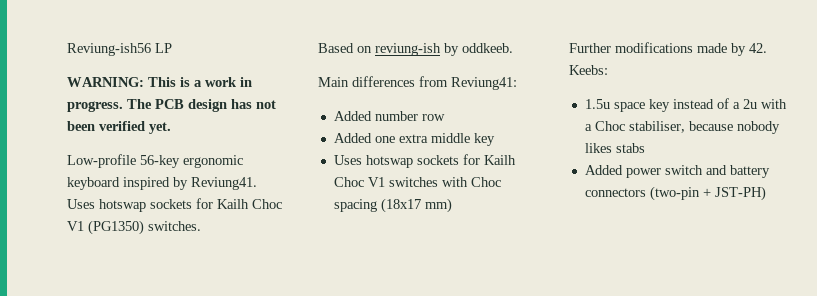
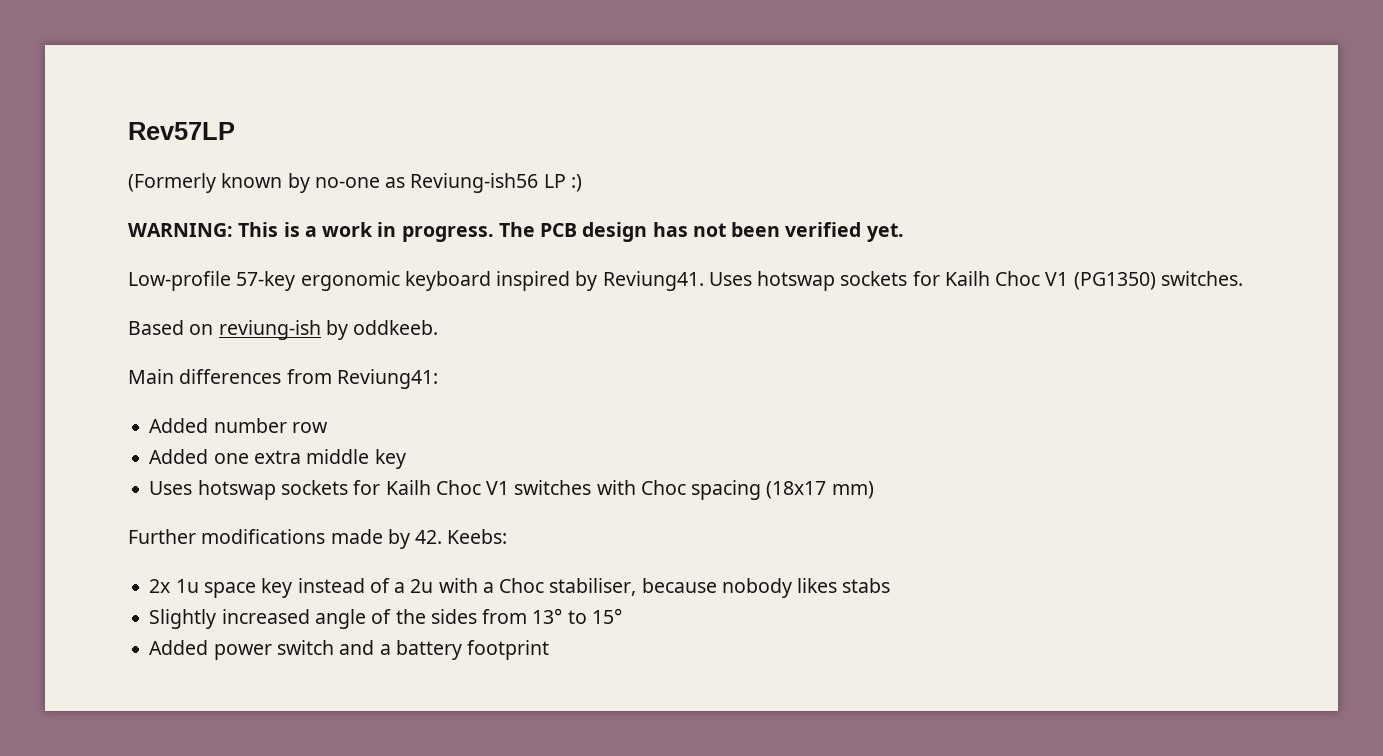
- Reviung-ish56 LP
+ Rev57LP
+ (Formerly known by no-one as Reviung-ish56 LP :)
- Low-profile 56-key ergonomic keyboard inspired by Reviung41.
+ Low-profile 57-key ergonomic keyboard inspired by Reviung41.
- 1.5u space key instead of a 2u with a Choc stabiliser, because nobody likes stabs
+ 2x 1u space key instead of a 2u with a Choc stabiliser, because nobody likes stabs
+ Slightly increased angle of the sides from 13° to 15°
- Added power switch and battery connectors (two-pin + JST-PH)
+ Added power switch and a battery footprint

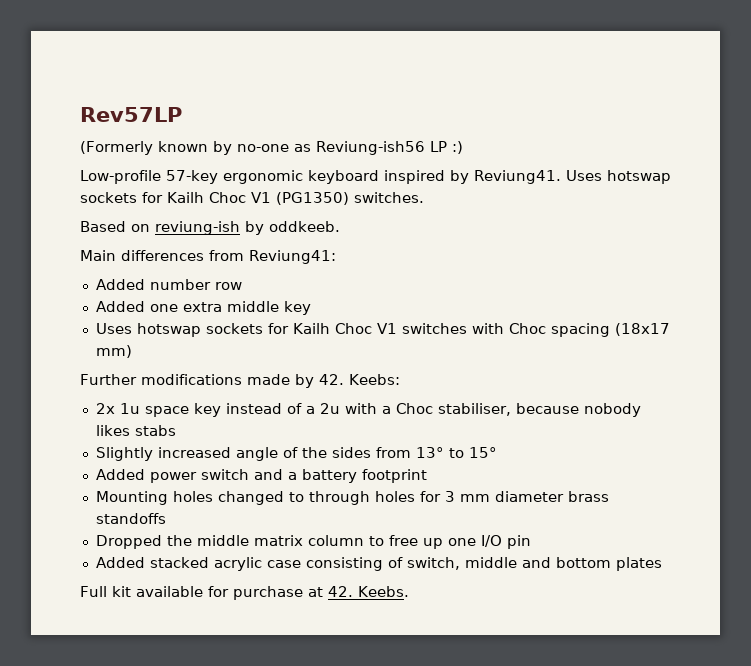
- WARNING: This is a work in progress. The PCB design has not been verified yet.
+ Mounting holes changed to through holes for 3 mm diameter brass standoffs
+ Dropped the middle matrix column to free up one I/O pin
+ Added stacked acrylic case consisting of switch, middle and bottom plates
+ Full kit available for purchase at 42. Keebs.

